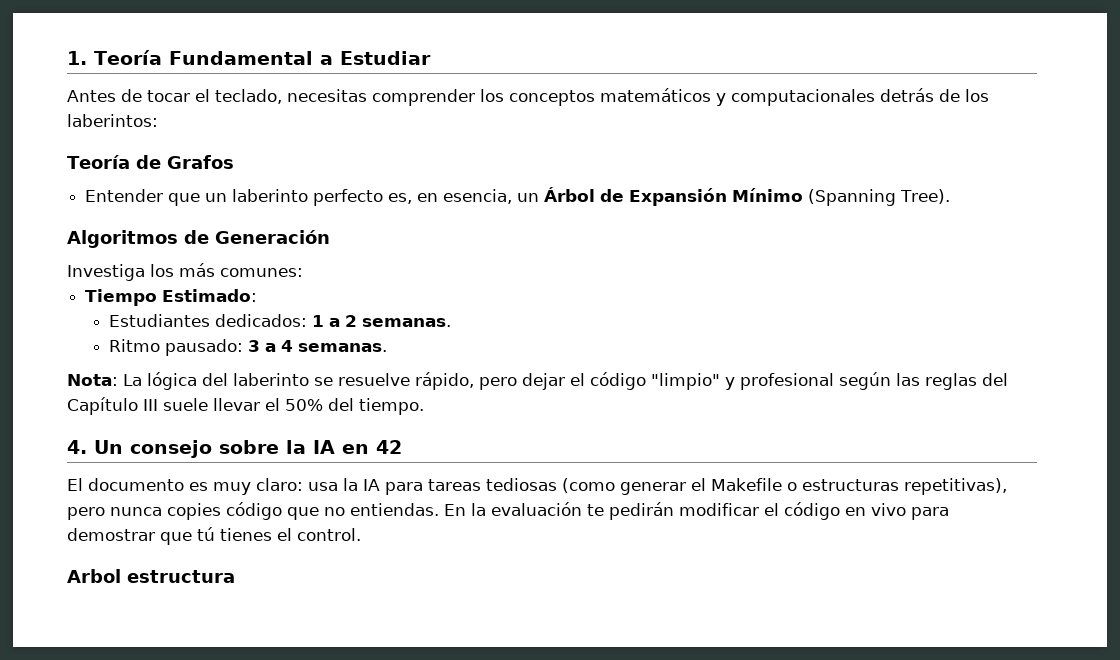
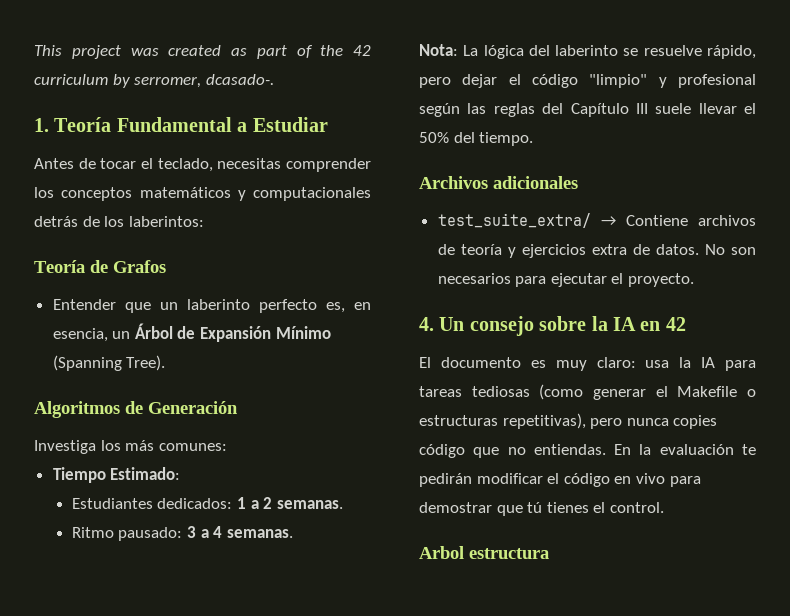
+ This project was created as part of the 42 curriculum by serromer, dcasado-.
+ Archivos adicionales
+ test_suite_extra/ → Contiene archivos de teoría y ejercicios extra de datos. No son necesarios para ejecutar el proyecto.

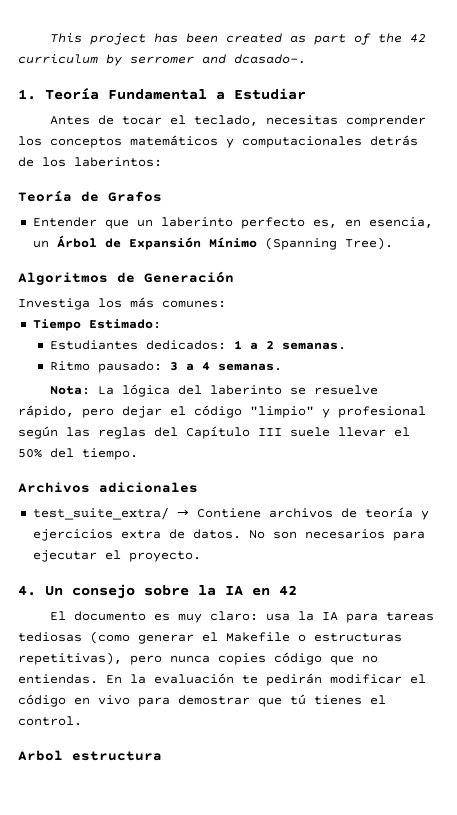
- This project was created as part of the 42 curriculum by serromer, dcasado-.
+ This project has been created as part of the 42 curriculum by serromer and dcasado-.

